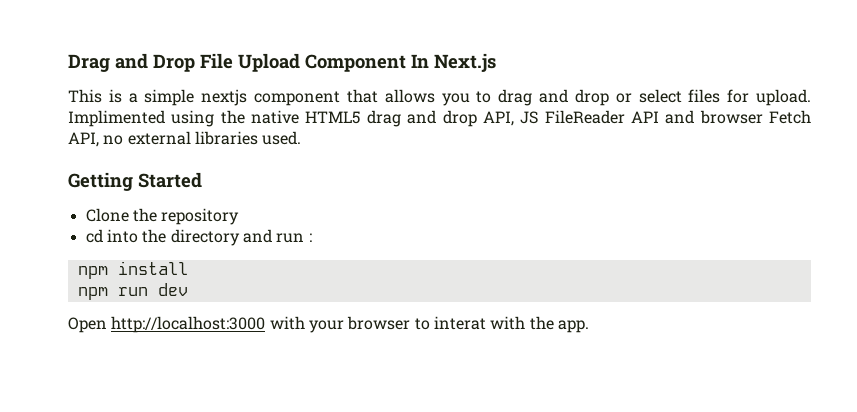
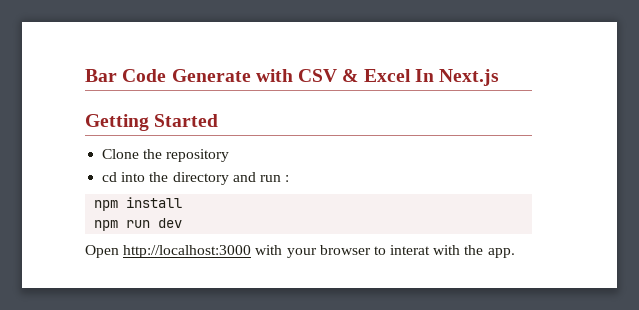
- Drag and Drop File Upload Component In Next.js
- This is a simple nextjs component that allows you to drag and drop or select files for upload. Implimented using the native HTML5 drag and drop API, JS FileReader API and browser Fetch API, no external libraries used.
+ Bar Code Generate with CSV & Excel In Next.js

